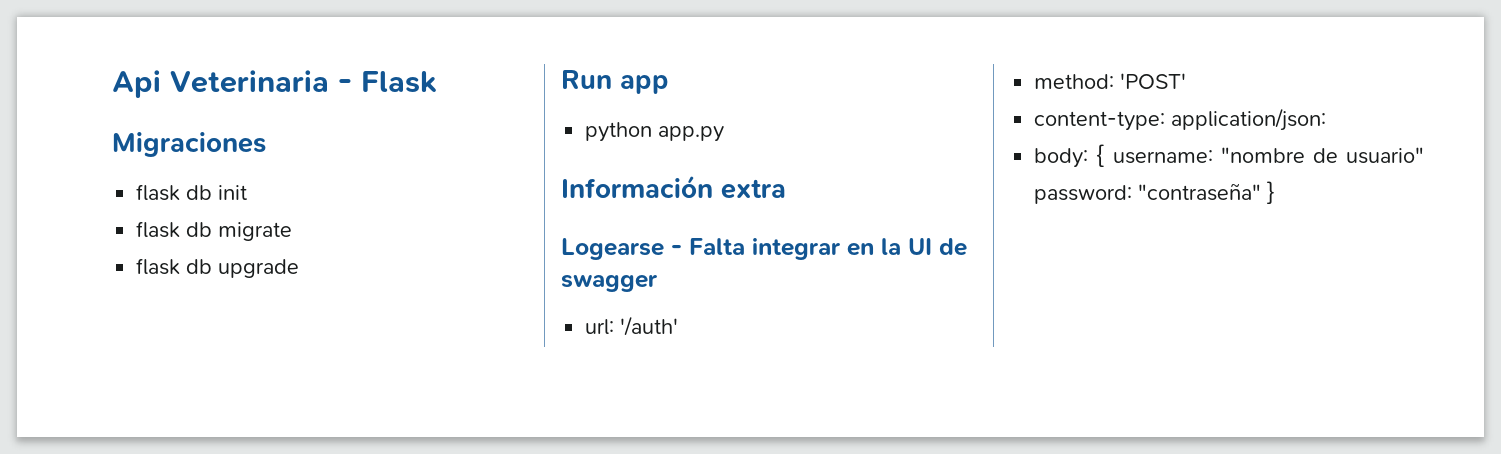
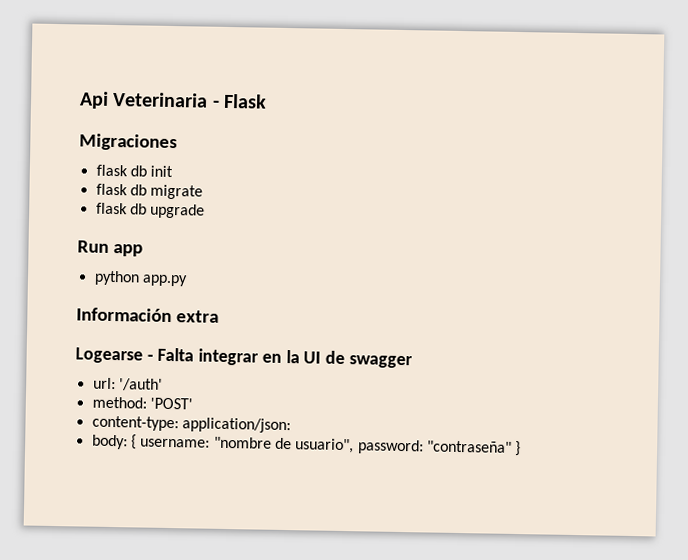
- body: { username: "nombre de usuario" password: "contraseña" }
+ body: { username: "nombre de usuario", password: "contraseña" }

